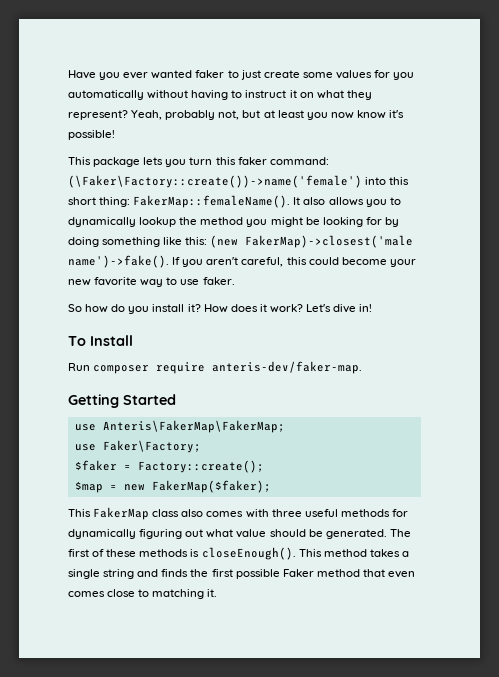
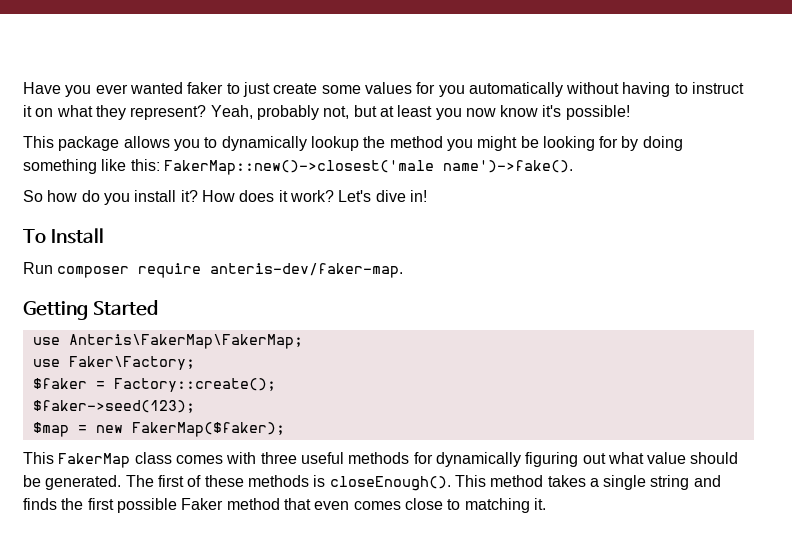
- This package lets you turn this faker command: (\Faker\Factory::create())->name('female') into this short thing: FakerMap::femaleName(). It also allows you to dynamically lookup the method you might be looking for by doing something like this: (new FakerMap)->closest('male name')->fake(). If you aren't careful, this could become your new favorite way to use faker.
+ This package allows you to dynamically lookup the method you might be looking for by doing something like this: FakerMap::new()->closest('male name')->fake().
+ $faker->seed(123);
- This FakerMap class also comes with three useful methods for dynamically figuring out what value should be generated.
+ This FakerMap class comes with three useful methods for dynamically figuring out what value should be generated.

